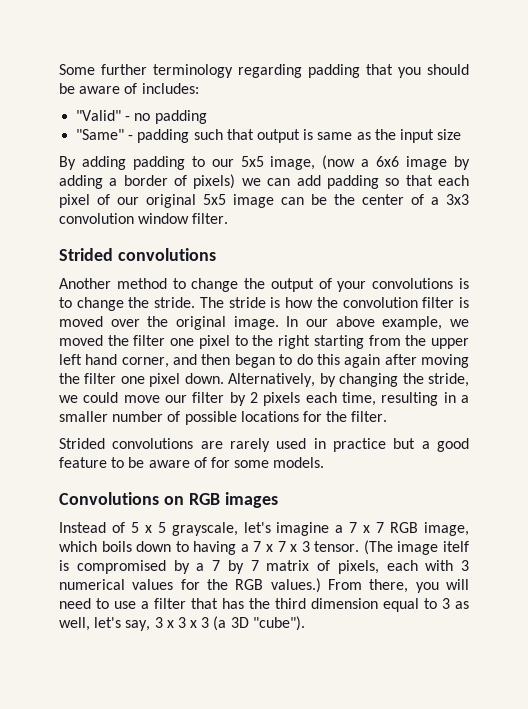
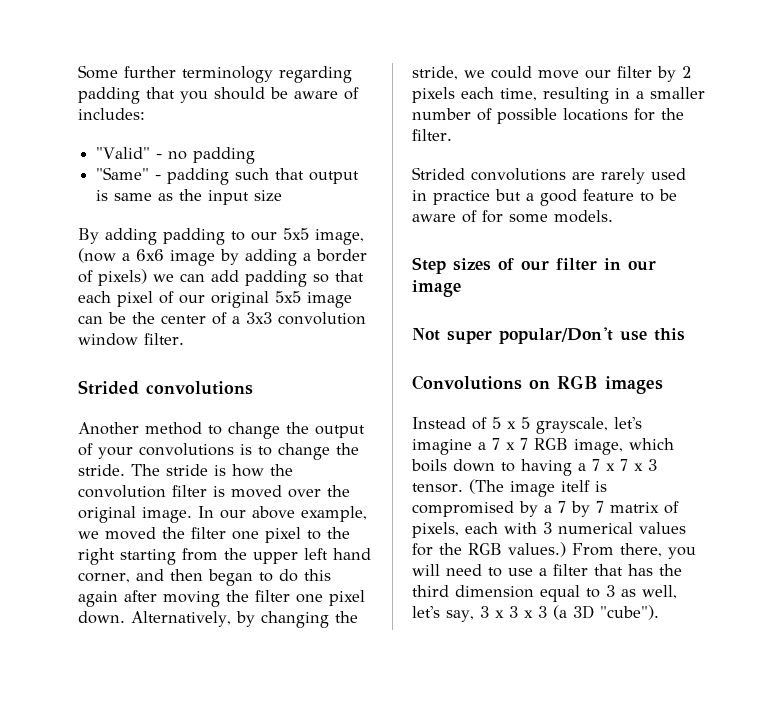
+ Step sizes of our filter in our image
+ Not super popular/Don't use this

